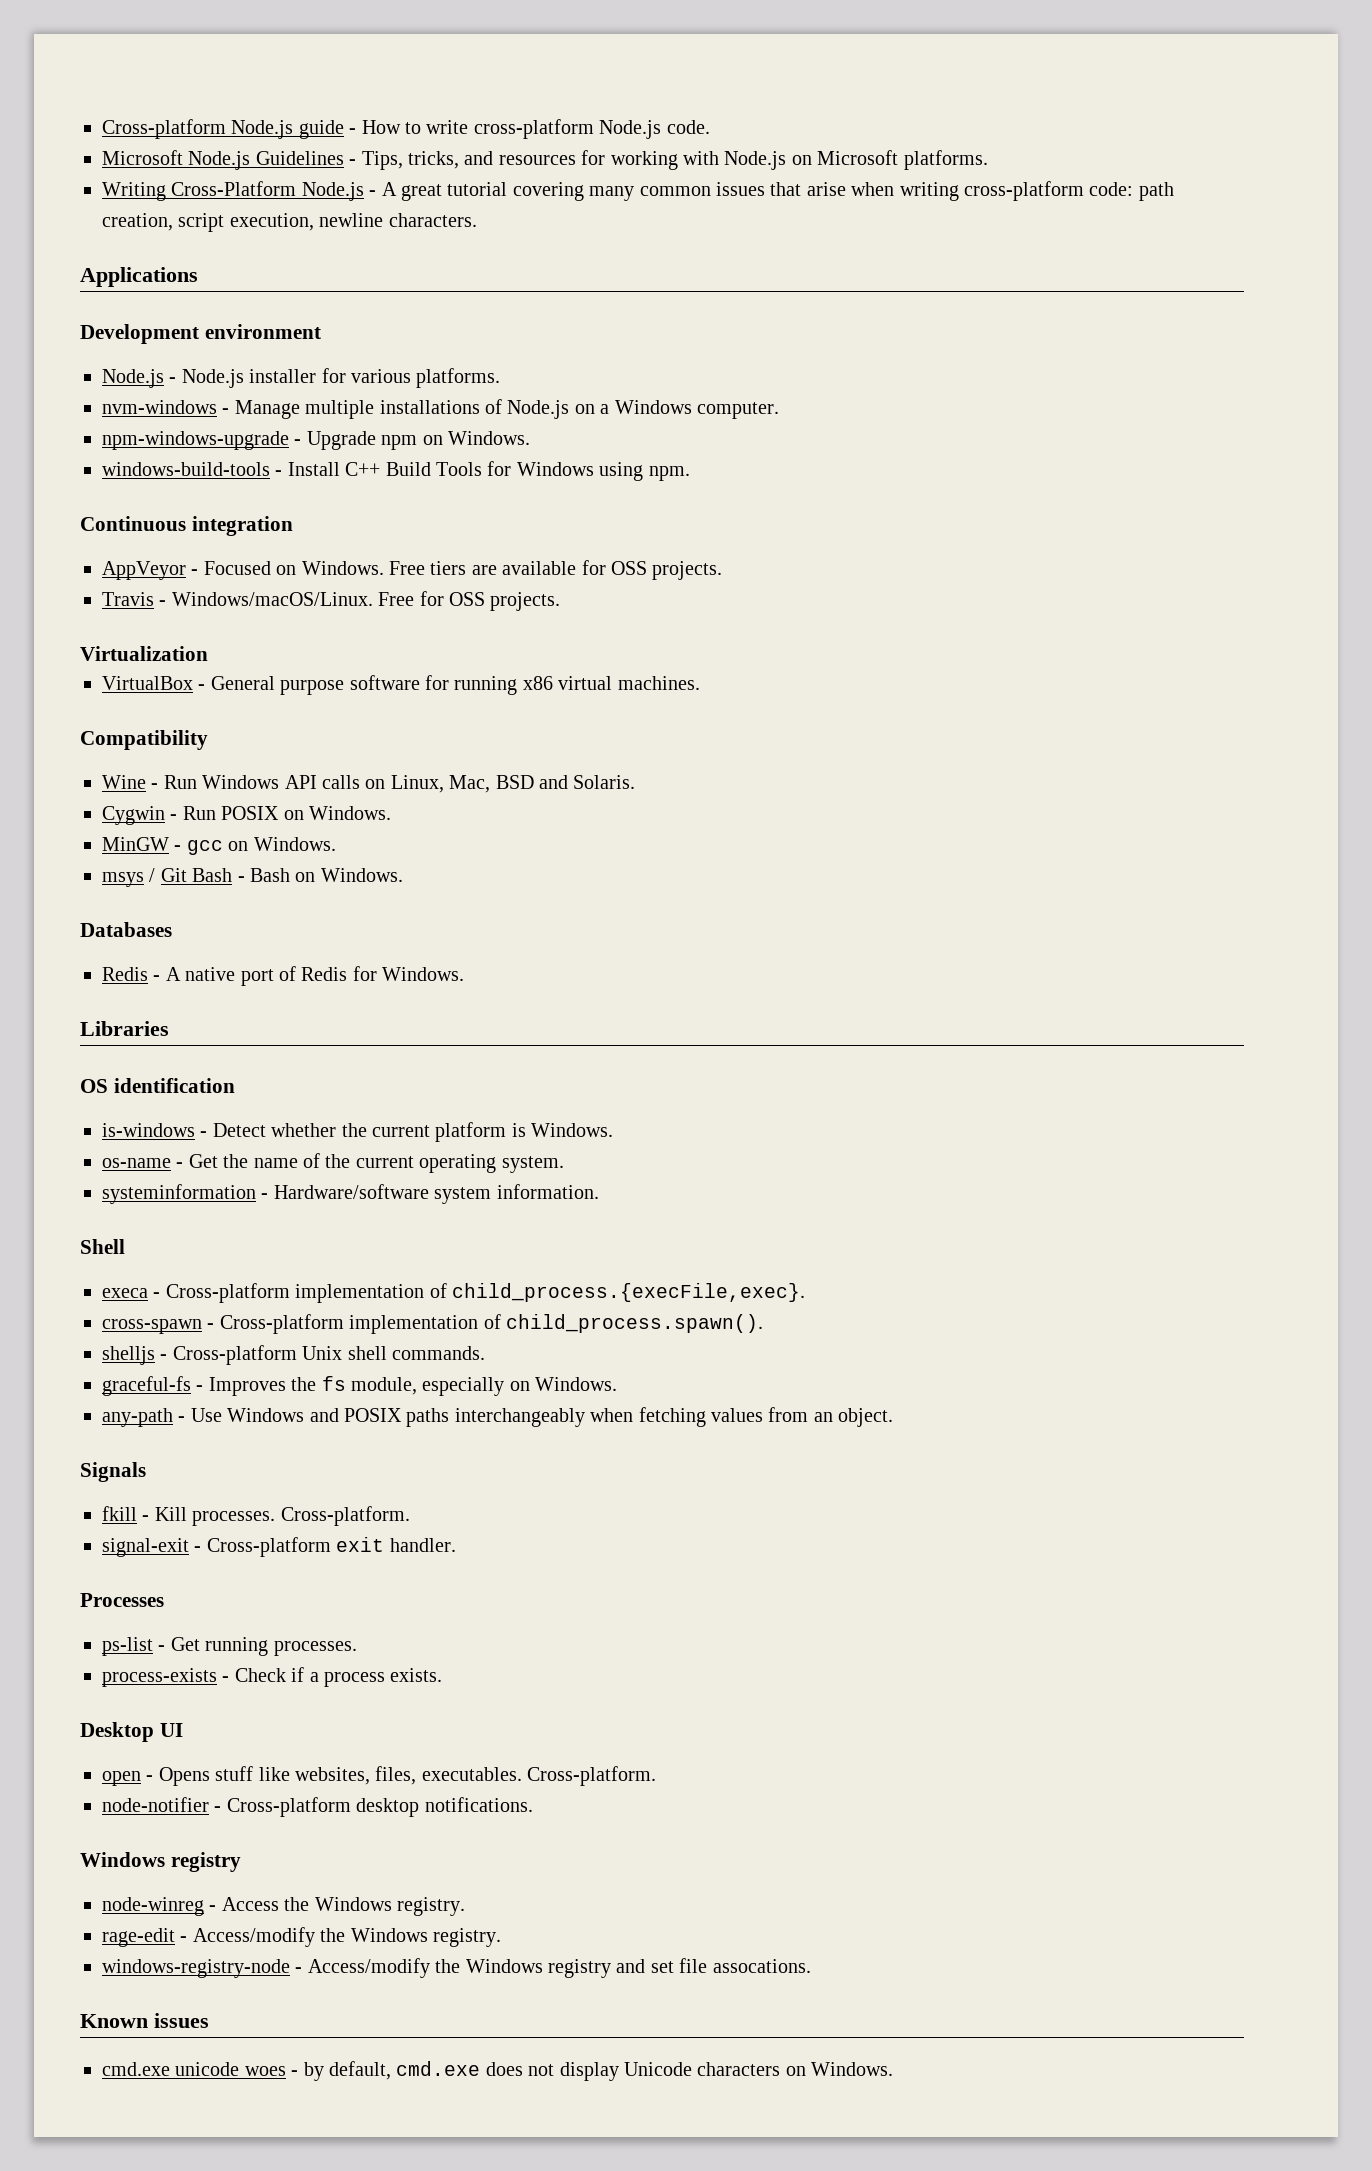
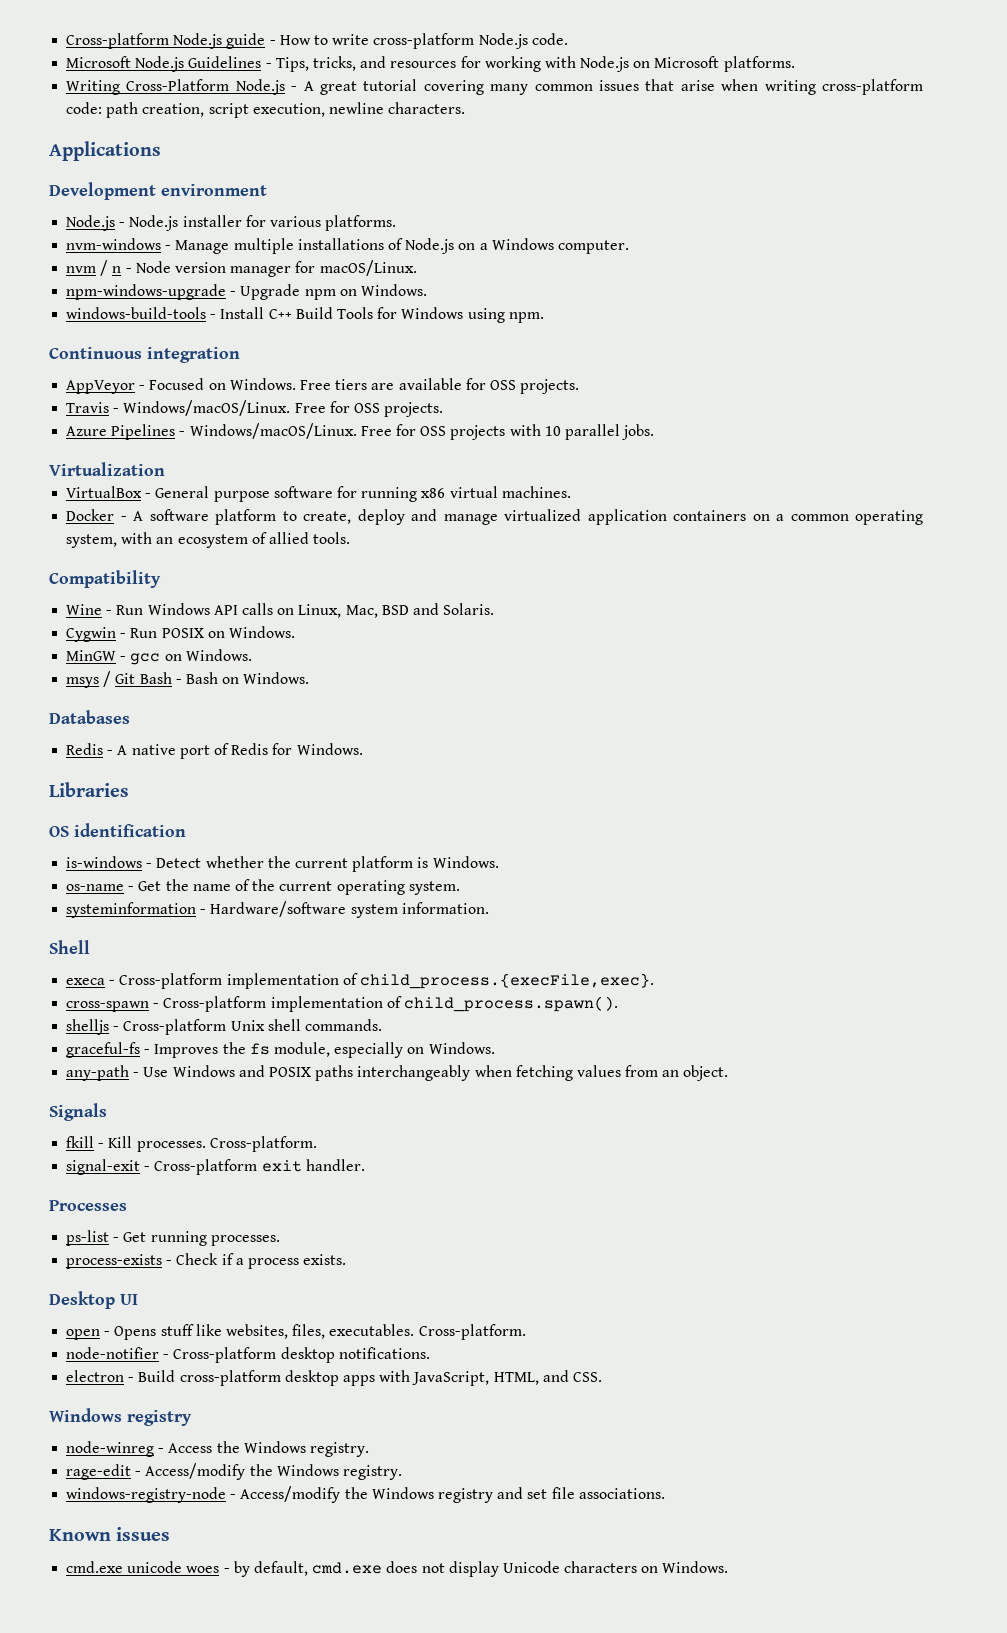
+ nvm / n - Node version manager for macOS/Linux.
+ Azure Pipelines - Windows/macOS/Linux. Free for OSS projects with 10 parallel jobs.
+ Docker - A software platform to create, deploy and manage virtualized application containers on a common operating system, with an ecosystem of allied tools.
+ electron - Build cross-platform desktop apps with JavaScript, HTML, and CSS.
- windows-registry-node - Access/modify the Windows registry and set file assocations.
+ windows-registry-node - Access/modify the Windows registry and set file associations.

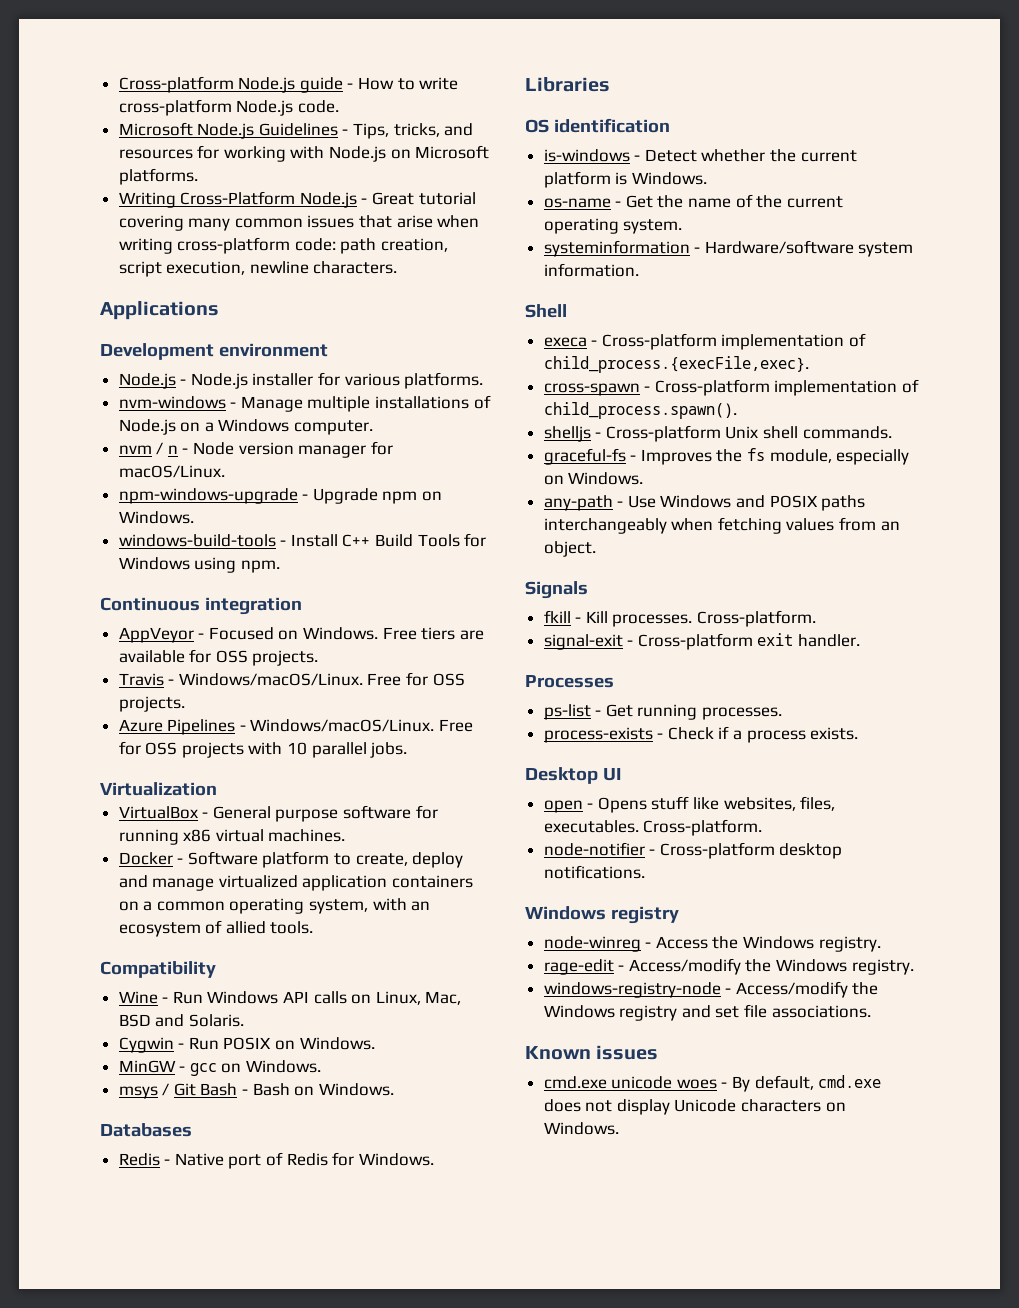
- Writing Cross-Platform Node.js - A great tutorial covering many common issues that arise when writing cross-platform code: path creation, script execution, newline characters.
+ Writing Cross-Platform Node.js - Great tutorial covering many common issues that arise when writing cross-platform code: path creation, script execution, newline characters.
- Docker - A software platform to create, deploy and manage virtualized application containers on a common operating system, with an ecosystem of allied tools.
+ Docker - Software platform to create, deploy and manage virtualized application containers on a common operating system, with an ecosystem of allied tools.
- Redis - A native port of Redis for Windows.
+ Redis - Native port of Redis for Windows.
- electron - Build cross-platform desktop apps with JavaScript, HTML, and CSS.
- cmd.exe unicode woes - by default, cmd.exe does not display Unicode characters on Windows.
+ cmd.exe unicode woes - By default, cmd.exe does not display Unicode characters on Windows.

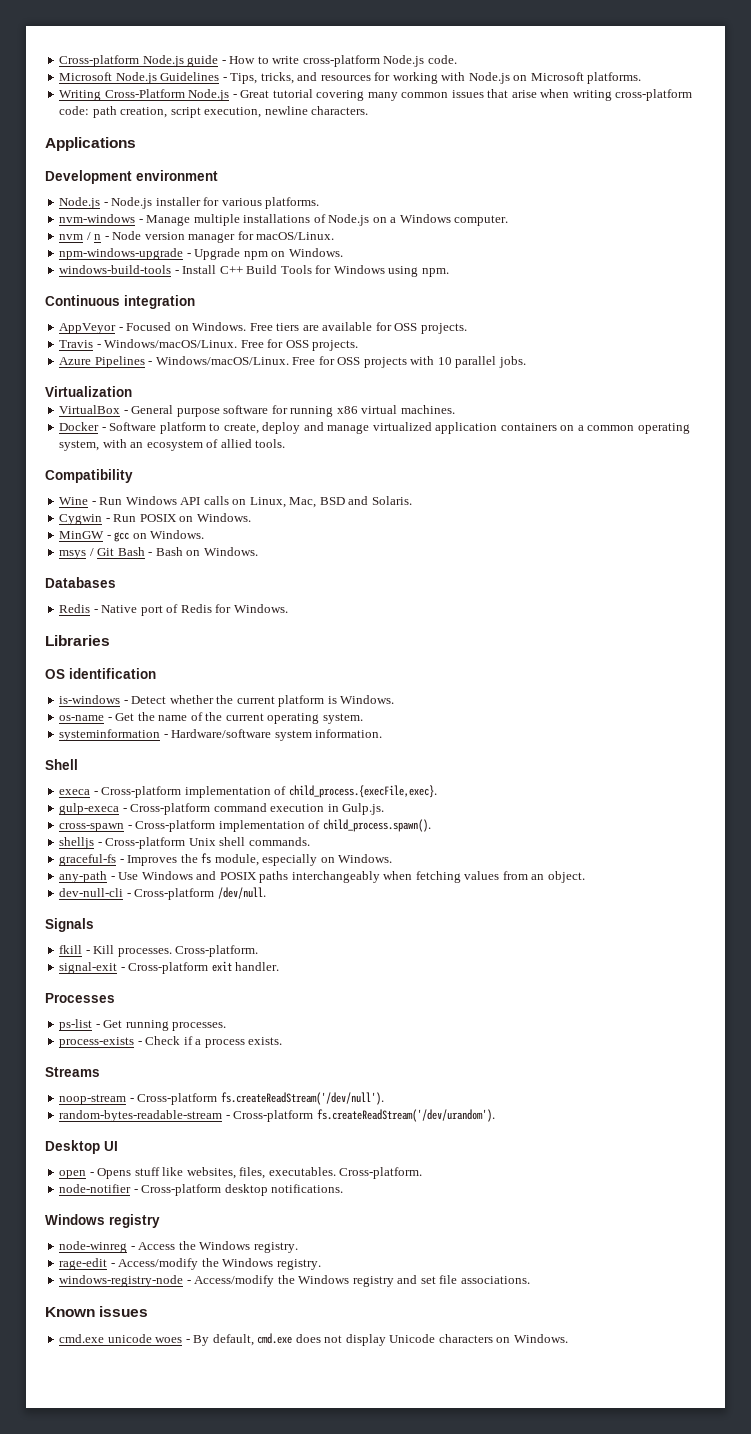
+ gulp-execa - Cross-platform command execution in Gulp.js.
+ dev-null-cli - Cross-platform /dev/null.
+ Streams
+ noop-stream - Cross-platform fs.createReadStream('/dev/null').
+ random-bytes-readable-stream - Cross-platform fs.createReadStream('/dev/urandom').

